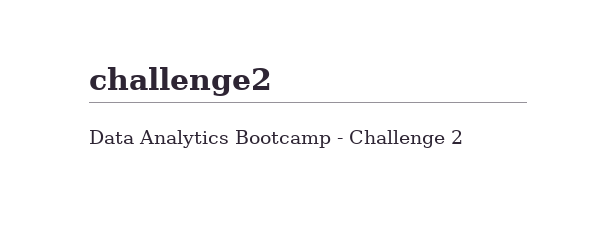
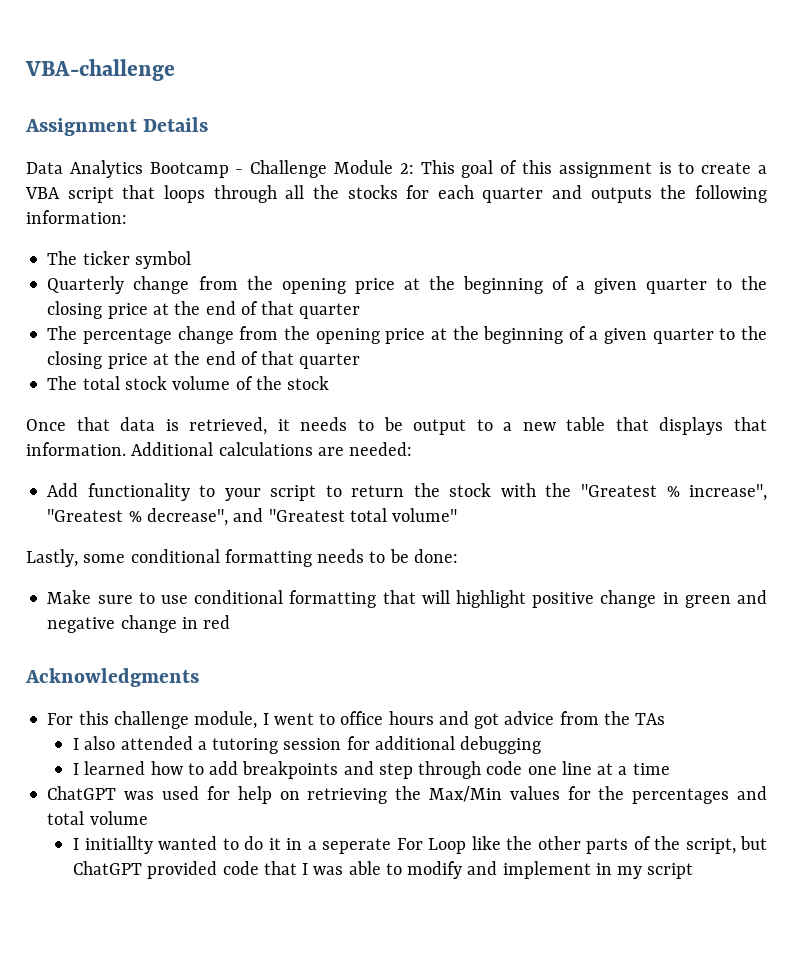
- challenge2
+ VBA-challenge
+ Assignment Details
- Data Analytics Bootcamp - Challenge 2
+ Data Analytics Bootcamp - Challenge Module 2: This goal of this assignment is to create a VBA script that loops through all the stocks for each quarter and outputs the following information:
+ The ticker symbol
+ Quarterly change from the opening price at the beginning of a given quarter to the closing price at the end of that quarter
+ The percentage change from the opening price at the beginning of a given quarter to the closing price at the end of that quarter
+ The total stock volume of the stock
+ Once that data is retrieved, it needs to be output to a new table that displays that information. Additional calculations are needed:
+ Add functionality to your script to return the stock with the "Greatest % increase", "Greatest % decrease", and "Greatest total volume"
+ Lastly, some conditional formatting needs to be done:
+ Make sure to use conditional formatting that will highlight positive change in green and negative change in red
+ Acknowledgments
+ For this challenge module, I went to office hours and got advice from the TAs
+ I also attended a tutoring session for additional debugging
+ I learned how to add breakpoints and step through code one line at a time
+ ChatGPT was used for help on retrieving the Max/Min values for the percentages and total volume
+ I initiallty wanted to do it in a seperate For Loop like the other parts of the script, but ChatGPT provided code that I was able to modify and implement in my script

